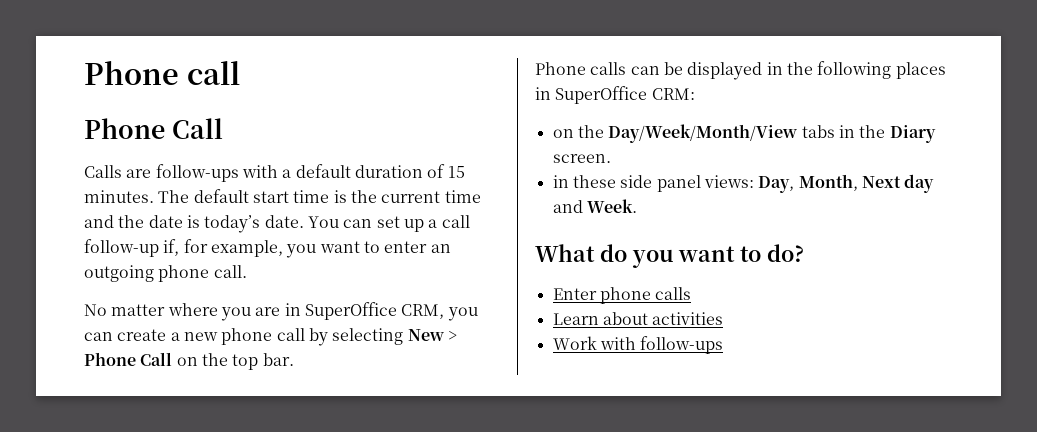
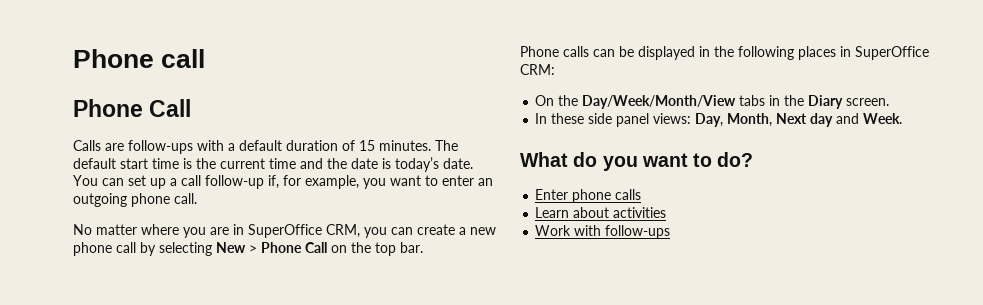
- on the Day/Week/Month/View tabs in the Diary screen.
+ On the Day/Week/Month/View tabs in the Diary screen.
- in these side panel views: Day, Month, Next day and Week.
+ In these side panel views: Day, Month, Next day and Week.

